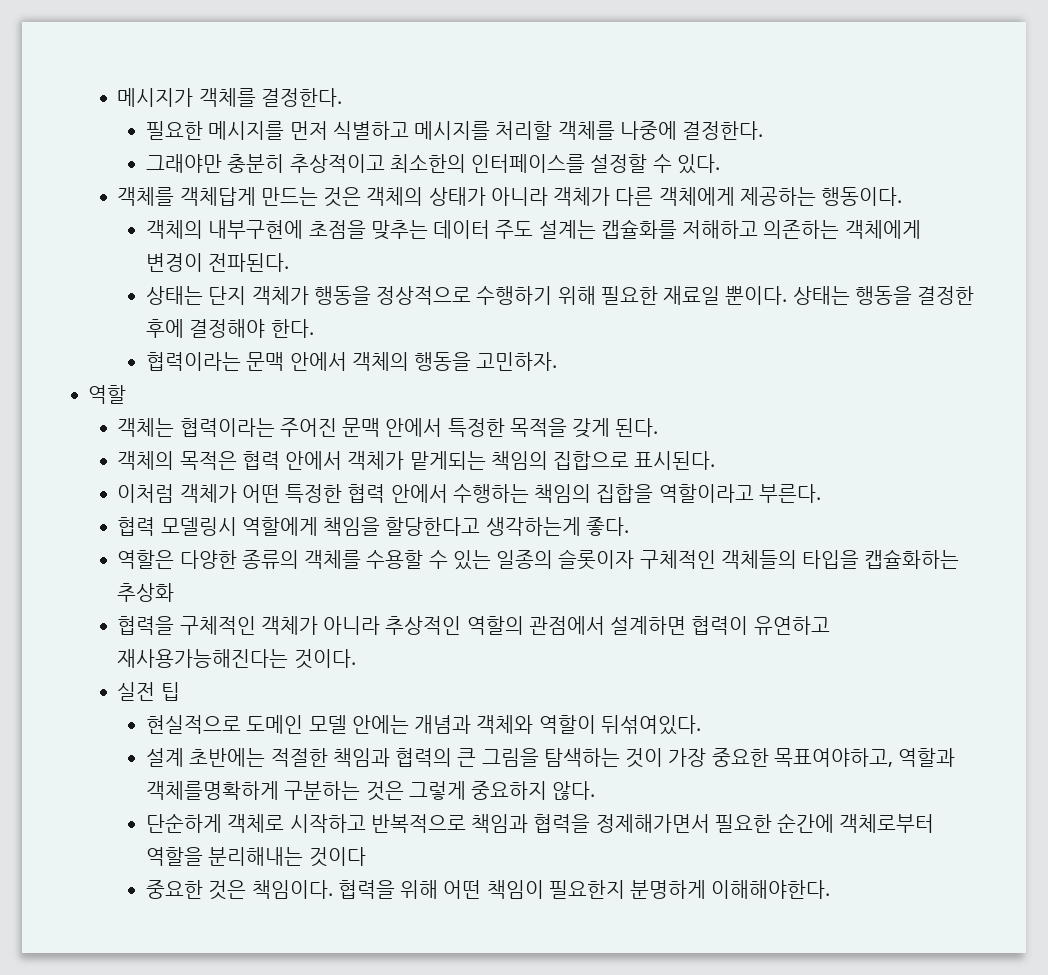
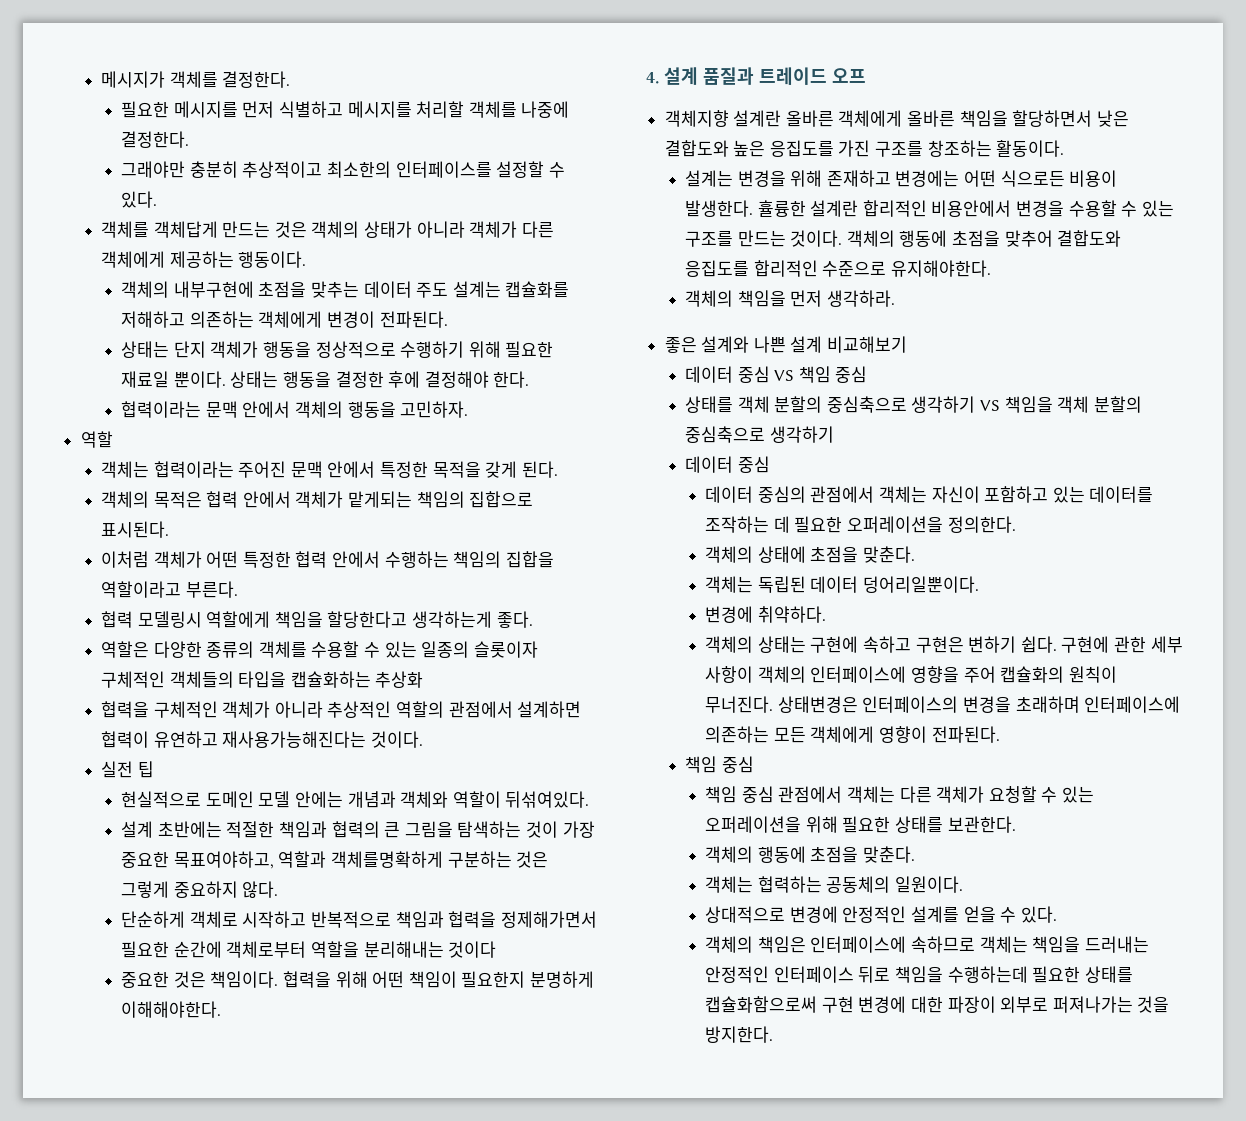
+ 4. 설계 품질과 트레이드 오프
+ 객체지향 설계란 올바른 객체에게 올바른 책임을 할당하면서 낮은 결합도와 높은 응집도를 가진 구조를 창조하는 활동이다.
+ 설계는 변경을 위해 존재하고 변경에는 어떤 식으로든 비용이 발생한다. 휼륭한 설계란 합리적인 비용안에서 변경을 수용할 수 있는 구조를 만드는 것이다. 객체의 행동에 초점을 맞추어 결합도와 응집도를 합리적인 수준으로 유지해야한다.
+ 객체의 책임을 먼저 생각하라.
+ 좋은 설계와 나쁜 설계 비교해보기
+ 데이터 중심 VS 책임 중심
+ 상태를 객체 분할의 중심축으로 생각하기 VS 책임을 객체 분할의 중심축으로 생각하기
+ 데이터 중심
+ 데이터 중심의 관점에서 객체는 자신이 포함하고 있는 데이터를 조작하는 데 필요한 오퍼레이션을 정의한다.
+ 객체의 상태에 초점을 맞춘다.
+ 객체는 독립된 데이터 덩어리일뿐이다.
+ 변경에 취약하다.
+ 객체의 상태는 구현에 속하고 구현은 변하기 쉽다. 구현에 관한 세부 사항이 객체의 인터페이스에 영향을 주어 캡슐화의 원칙이 무너진다. 상태변경은 인터페이스의 변경을 초래하며 인터페이스에 의존하는 모든 객체에게 영향이 전파된다.
+ 책임 중심
+ 책임 중심 관점에서 객체는 다른 객체가 요청할 수 있는 오퍼레이션을 위해 필요한 상태를 보관한다.
+ 객체의 행동에 초점을 맞춘다.
+ 객체는 협력하는 공동체의 일원이다.
+ 상대적으로 변경에 안정적인 설계를 얻을 수 있다.
+ 객체의 책임은 인터페이스에 속하므로 객체는 책임을 드러내는 안정적인 인터페이스 뒤로 책임을 수행하는데 필요한 상태를 캡슐화함으로써 구현 변경에 대한 파장이 외부로 퍼져나가는 것을 방지한다.

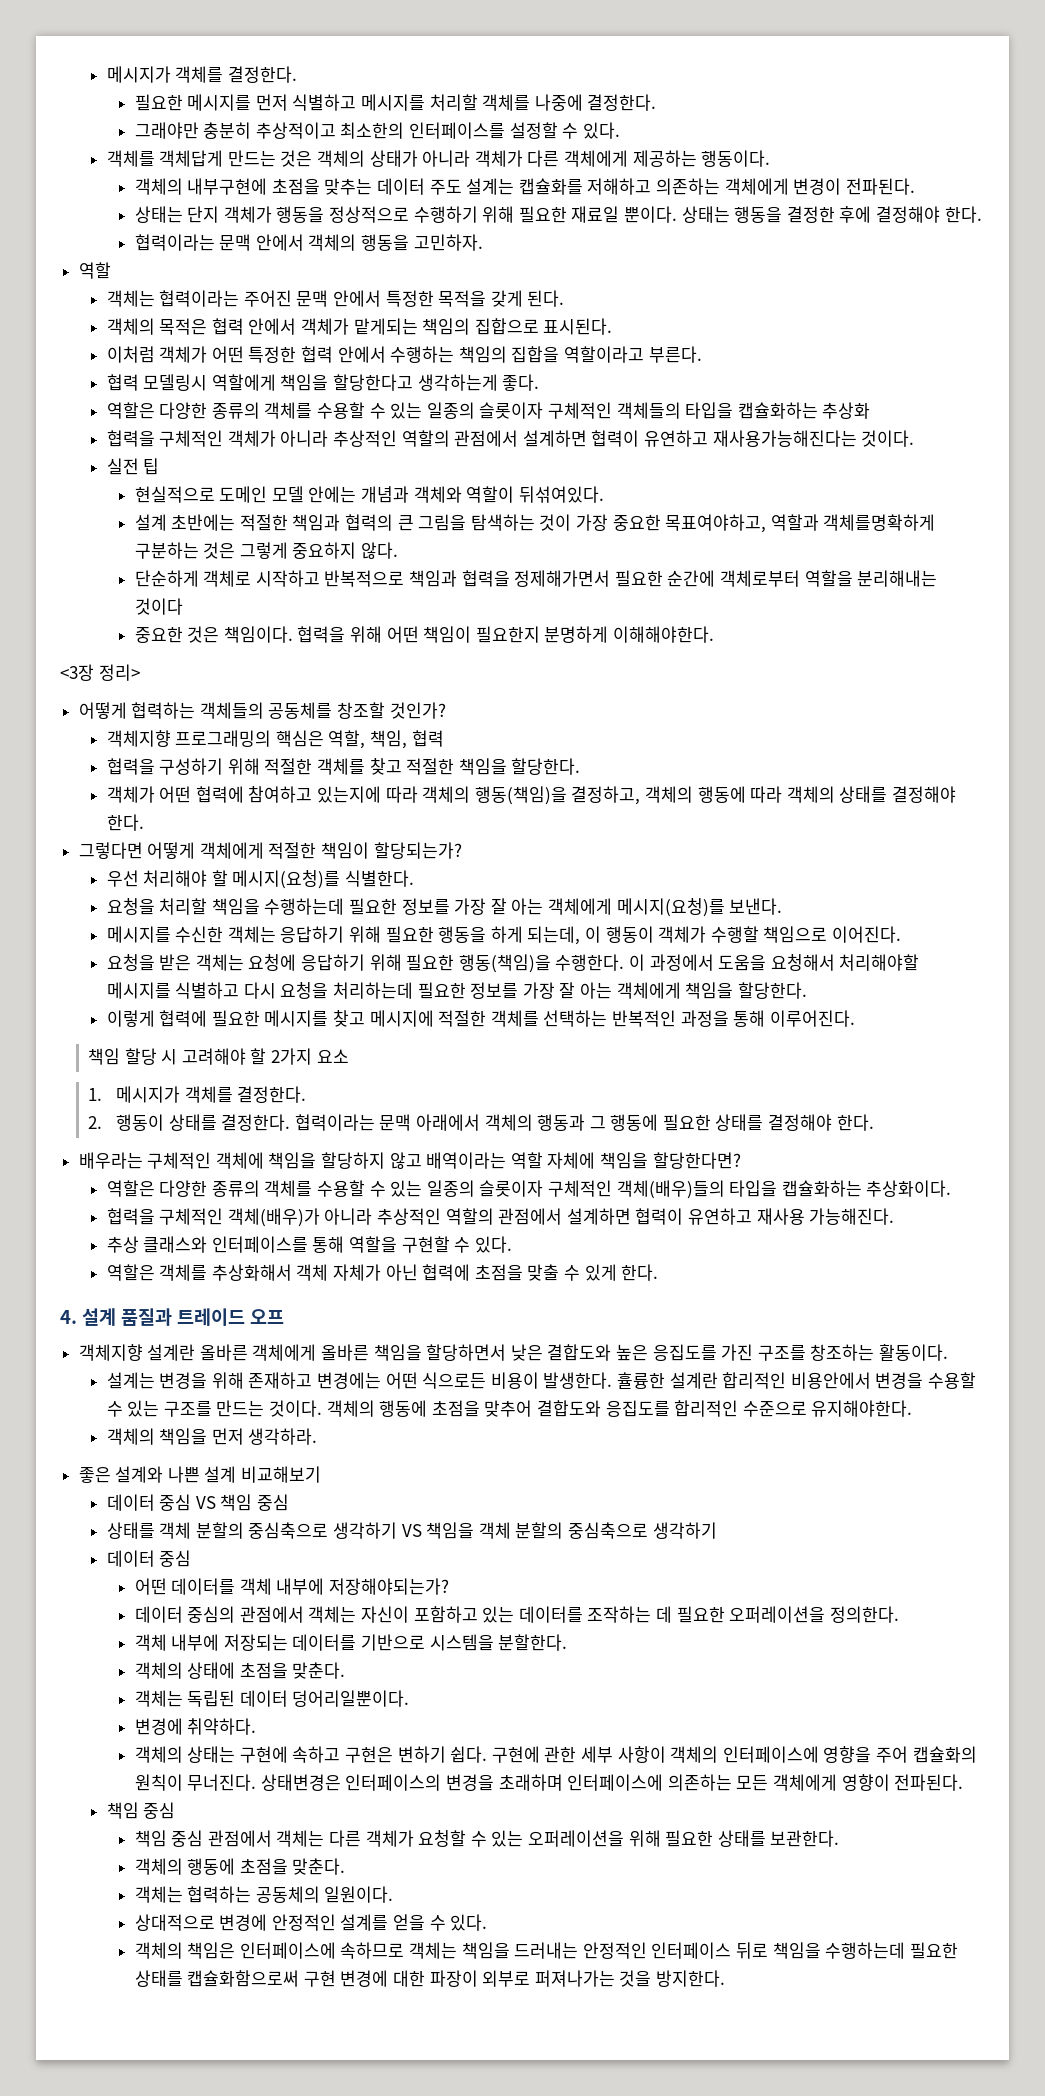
+ <3장 정리>
+ 어떻게 협력하는 객체들의 공동체를 창조할 것인가?
+ 객체지향 프로그래밍의 핵심은 역할, 책임, 협력
+ 협력을 구성하기 위해 적절한 객체를 찾고 적절한 책임을 할당한다.
+ 객체가 어떤 협력에 참여하고 있는지에 따라 객체의 행동(책임)을 결정하고, 객체의 행동에 따라 객체의 상태를 결정해야 한다.
+ 그렇다면 어떻게 객체에게 적절한 책임이 할당되는가?
+ 우선 처리해야 할 메시지(요청)를 식별한다.
+ 요청을 처리할 책임을 수행하는데 필요한 정보를 가장 잘 아는 객체에게 메시지(요청)를 보낸다.
+ 메시지를 수신한 객체는 응답하기 위해 필요한 행동을 하게 되는데, 이 행동이 객체가 수행할 책임으로 이어진다.
+ 요청을 받은 객체는 요청에 응답하기 위해 필요한 행동(책임)을 수행한다. 이 과정에서 도움을 요청해서 처리해야할 메시지를 식별하고 다시 요청을 처리하는데 필요한 정보를 가장 잘 아는 객체에게 책임을 할당한다.
+ 이렇게 협력에 필요한 메시지를 찾고 메시지에 적절한 객체를 선택하는 반복적인 과정을 통해 이루어진다.
+ 책임 할당 시 고려해야 할 2가지 요소
+ 1. 메시지가 객체를 결정한다.
+ 2. 행동이 상태를 결정한다. 협력이라는 문맥 아래에서 객체의 행동과 그 행동에 필요한 상태를 결정해야 한다.
+ 배우라는 구체적인 객체에 책임을 할당하지 않고 배역이라는 역할 자체에 책임을 할당한다면?
+ 역할은 다양한 종류의 객체를 수용할 수 있는 일종의 슬롯이자 구체적인 객체(배우)들의 타입을 캡슐화하는 추상화이다.
+ 협력을 구체적인 객체(배우)가 아니라 추상적인 역할의 관점에서 설계하면 협력이 유연하고 재사용 가능해진다.
+ 추상 클래스와 인터페이스를 통해 역할을 구현할 수 있다.
+ 역할은 객체를 추상화해서 객체 자체가 아닌 협력에 초점을 맞출 수 있게 한다.
+ 어떤 데이터를 객체 내부에 저장해야되는가?
+ 객체 내부에 저장되는 데이터를 기반으로 시스템을 분할한다.

